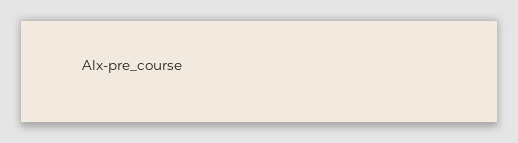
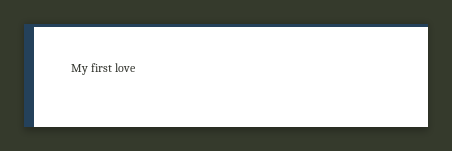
- Alx-pre_course
+ My first love

